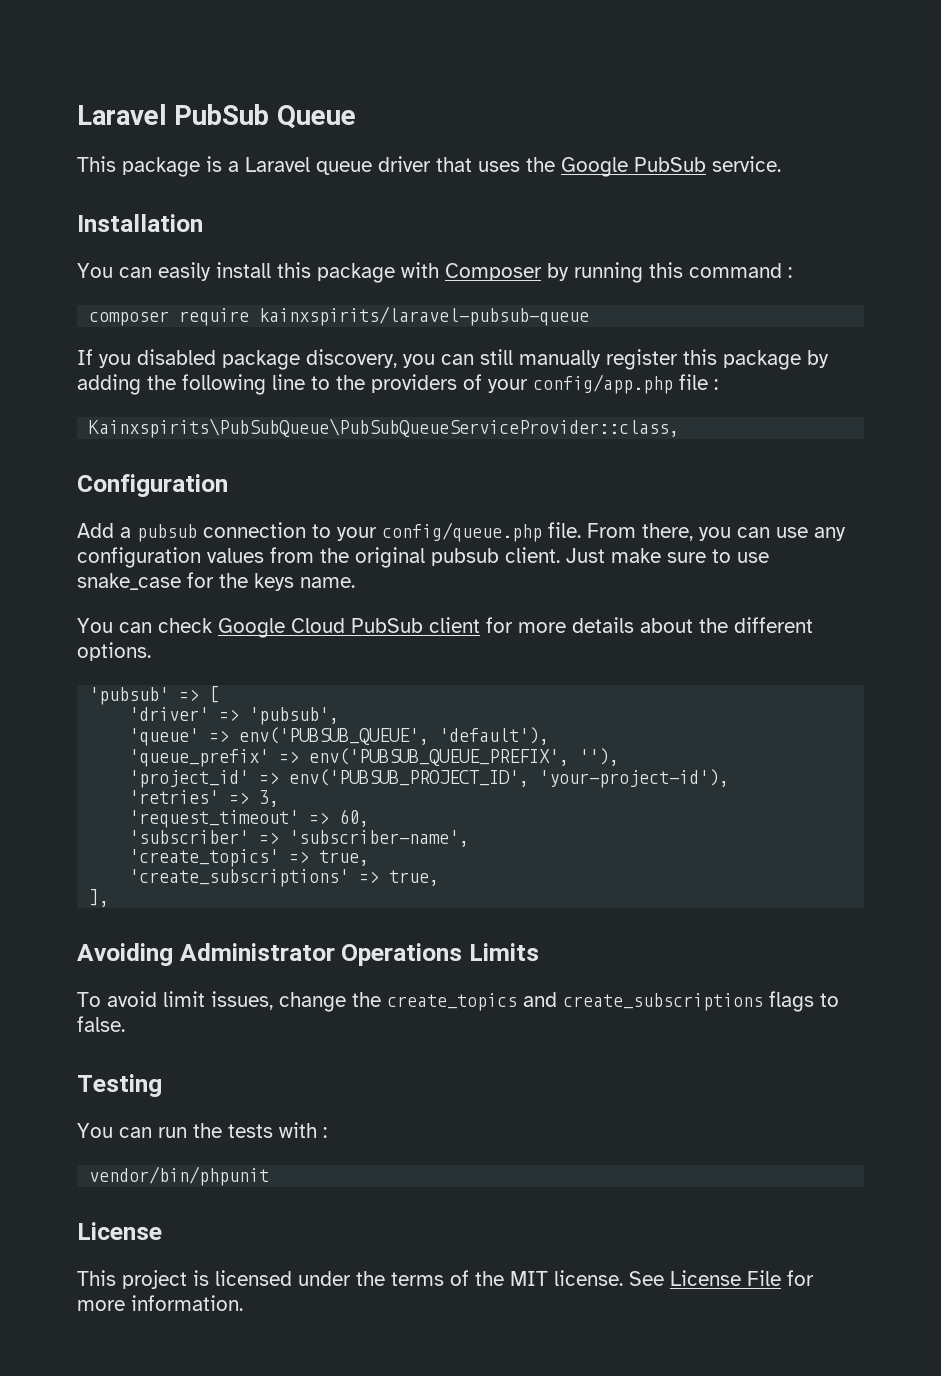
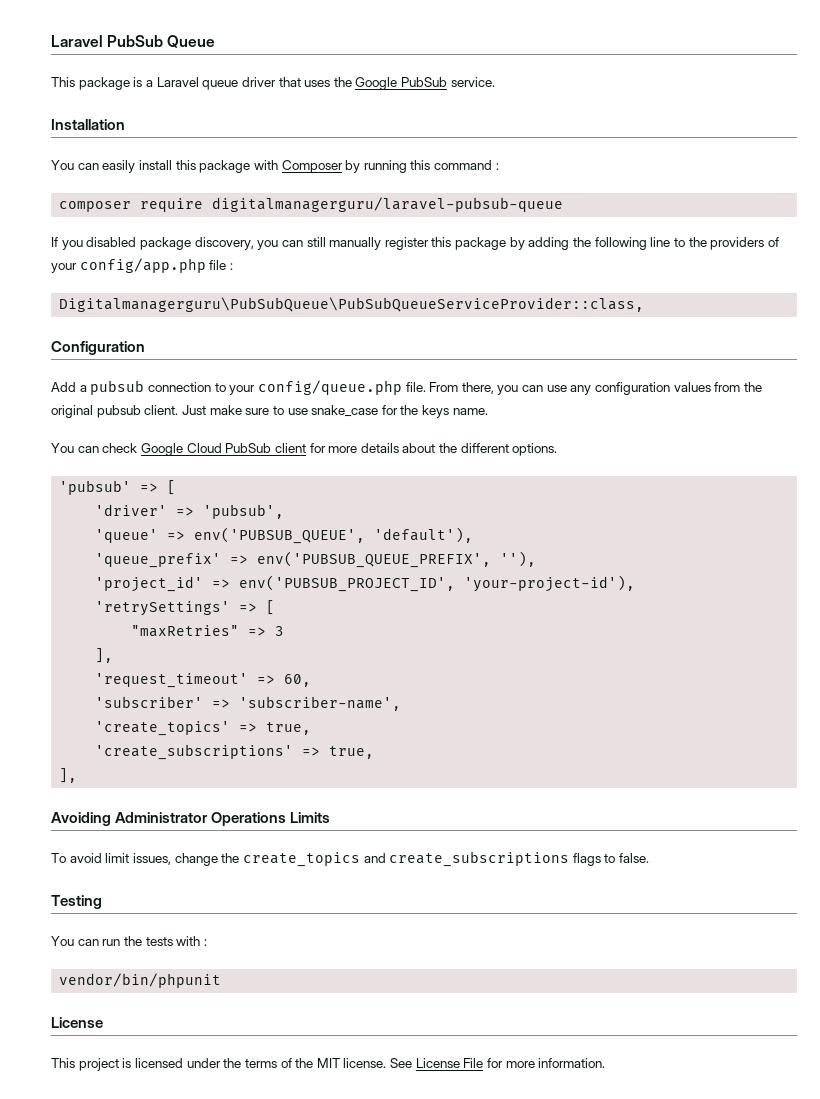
- composer require kainxspirits/laravel-pubsub-queue
+ composer require digitalmanagerguru/laravel-pubsub-queue
- Kainxspirits\PubSubQueue\PubSubQueueServiceProvider::class,
+ Digitalmanagerguru\PubSubQueue\PubSubQueueServiceProvider::class,
- 'retries' => 3,
+ 'retrySettings' => [
+ "maxRetries" => 3
+ ],

